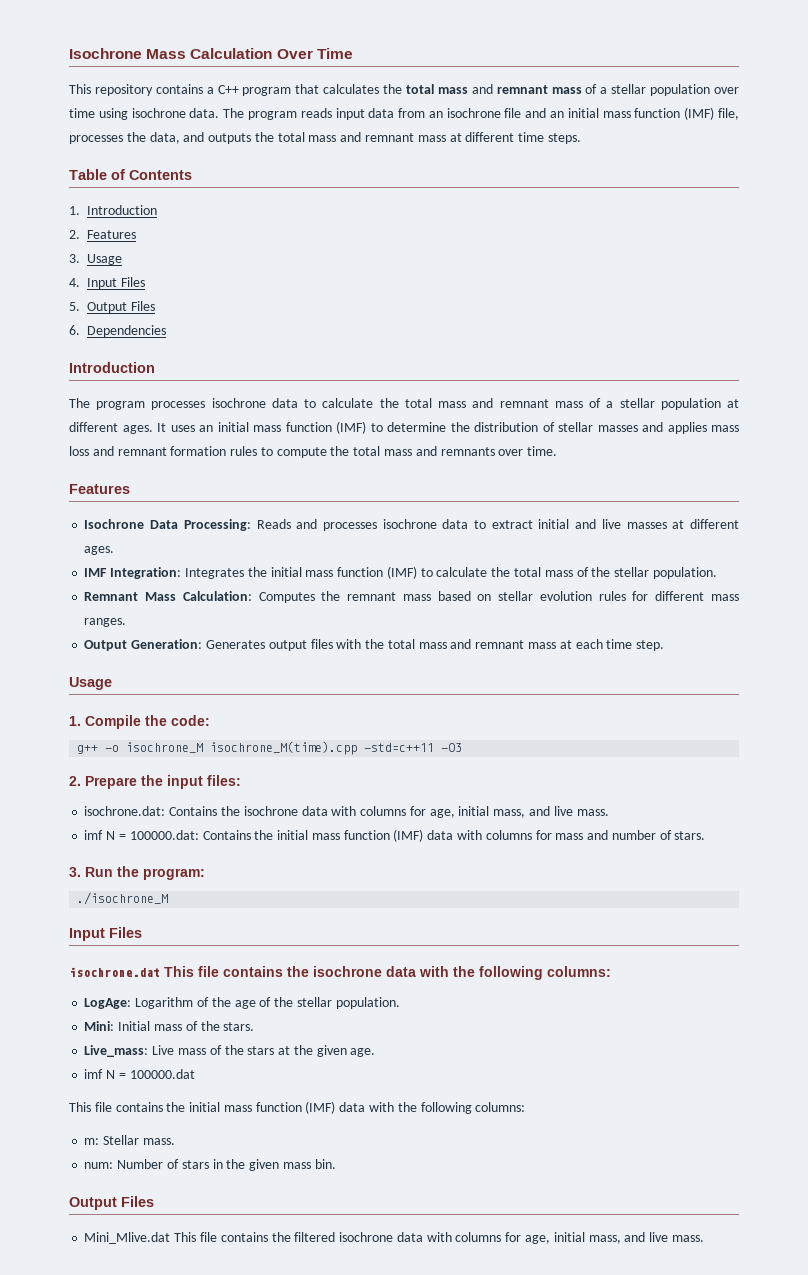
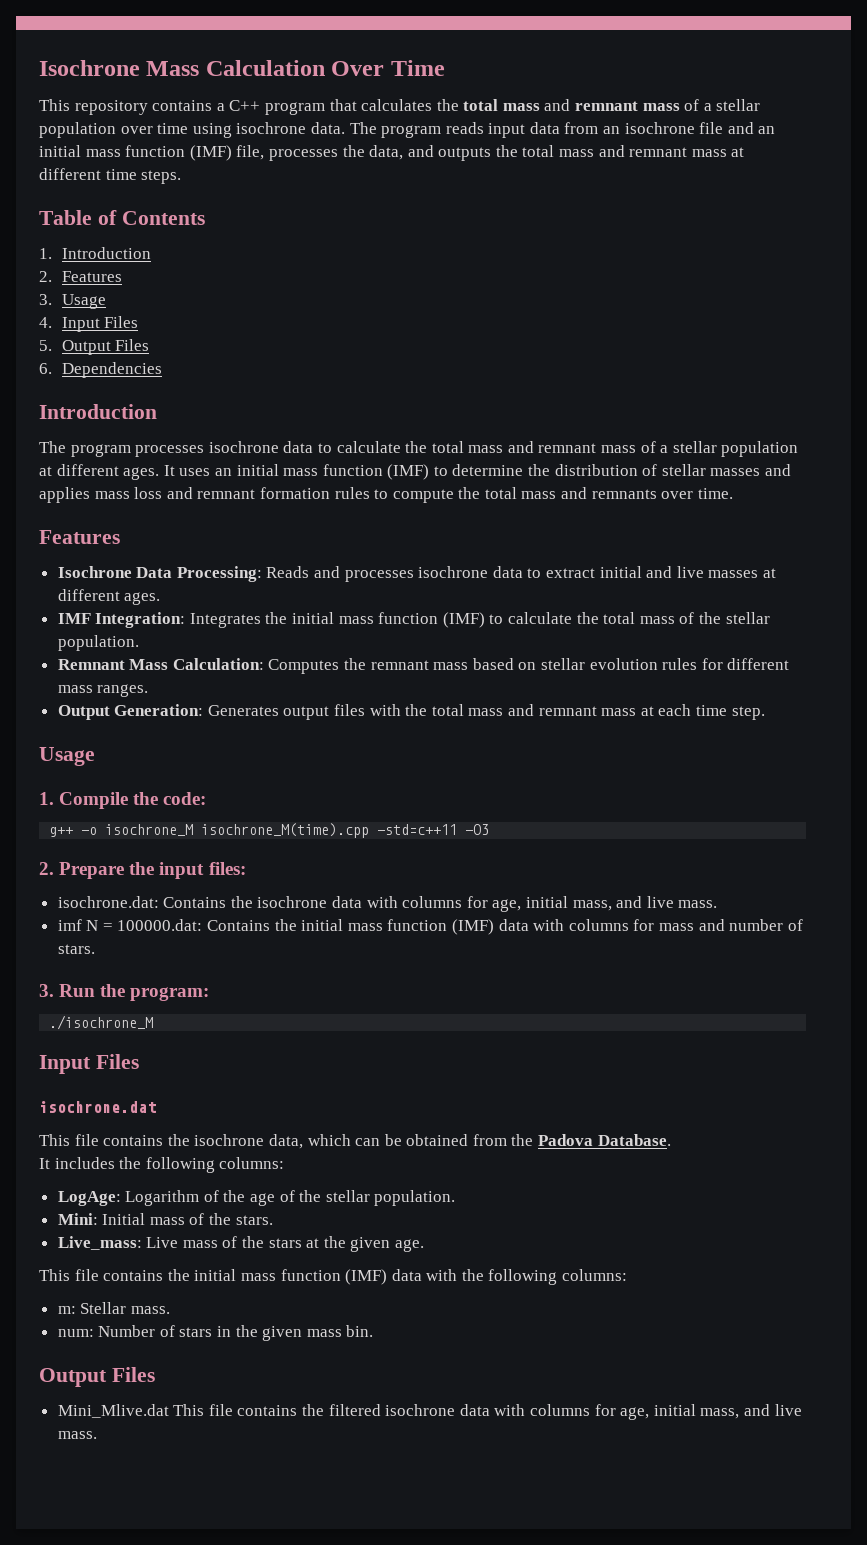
- isochrone.dat This file contains the isochrone data with the following columns:
+ isochrone.dat
+ This file contains the isochrone data, which can be obtained from the Padova Database.
+ It includes the following columns:
- imf N = 100000.dat

